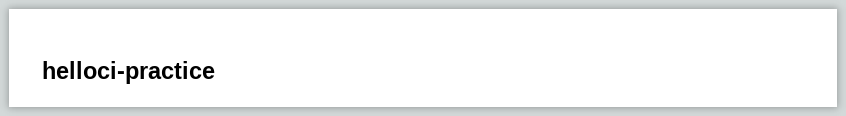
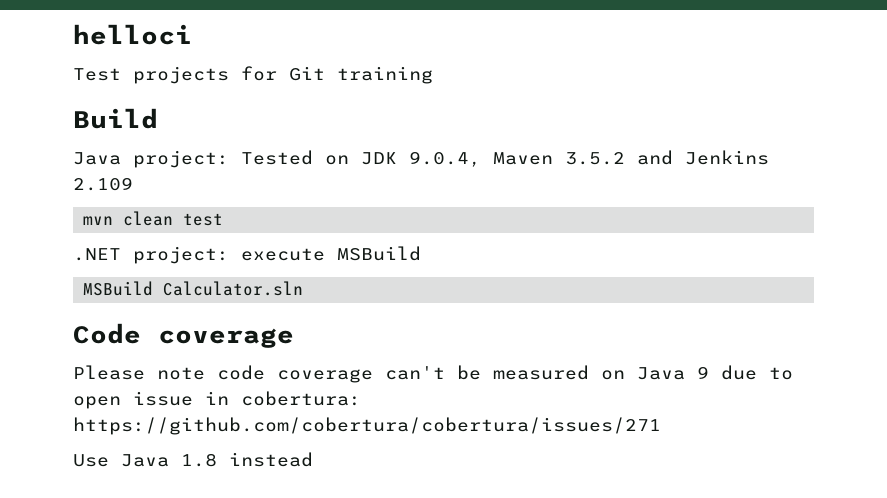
- helloci-practice
+ helloci
+ Test projects for Git training
+ Build
+ Java project: Tested on JDK 9.0.4, Maven 3.5.2 and Jenkins 2.109
+ mvn clean test
+ .NET project: execute MSBuild
+ MSBuild Calculator.sln
+ Code coverage
+ Please note code coverage can't be measured on Java 9 due to open issue in cobertura: https://github.com/cobertura/cobertura/issues/271
+ Use Java 1.8 instead

